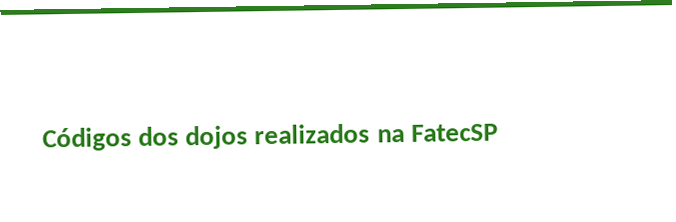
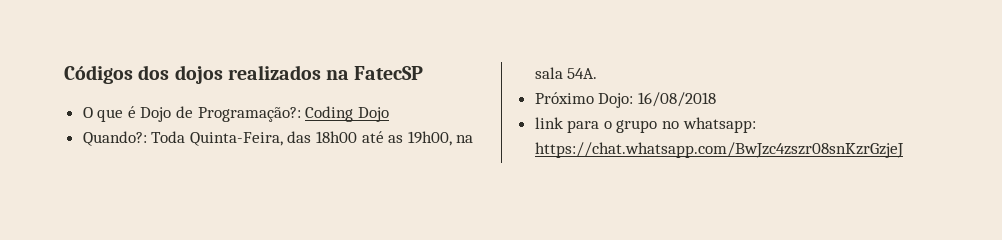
+ O que é Dojo de Programação?: Coding Dojo
+ Quando?: Toda Quinta-Feira, das 18h00 até as 19h00, na sala 54A.
+ Próximo Dojo: 16/08/2018
+ link para o grupo no whatsapp: https://chat.whatsapp.com/BwJzc4zszr08snKzrGzjeJ

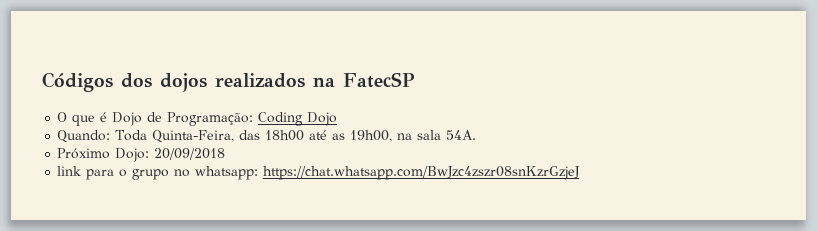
- O que é Dojo de Programação?: Coding Dojo
+ O que é Dojo de Programação: Coding Dojo
- Quando?: Toda Quinta-Feira, das 18h00 até as 19h00, na sala 54A.
+ Quando: Toda Quinta-Feira, das 18h00 até as 19h00, na sala 54A.
- Próximo Dojo: 16/08/2018
+ Próximo Dojo: 20/09/2018

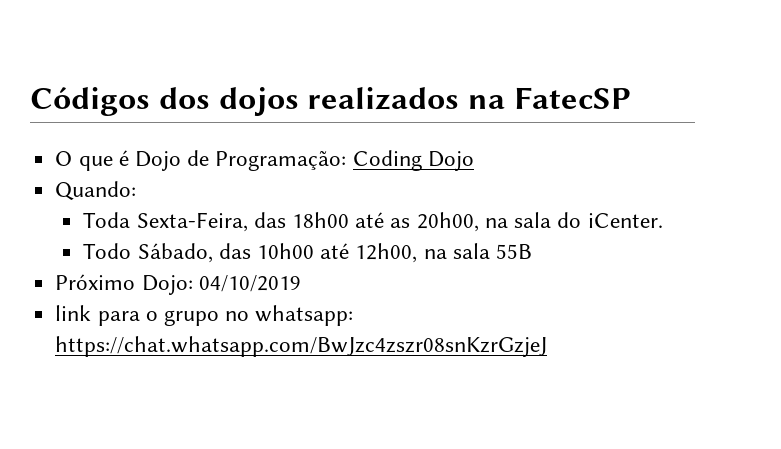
- Quando: Toda Quinta-Feira, das 18h00 até as 19h00, na sala 54A.
+ Quando:
+ Toda Sexta-Feira, das 18h00 até as 20h00, na sala do iCenter.
+ Todo Sábado, das 10h00 até 12h00, na sala 55B
- Próximo Dojo: 20/09/2018
+ Próximo Dojo: 04/10/2019

